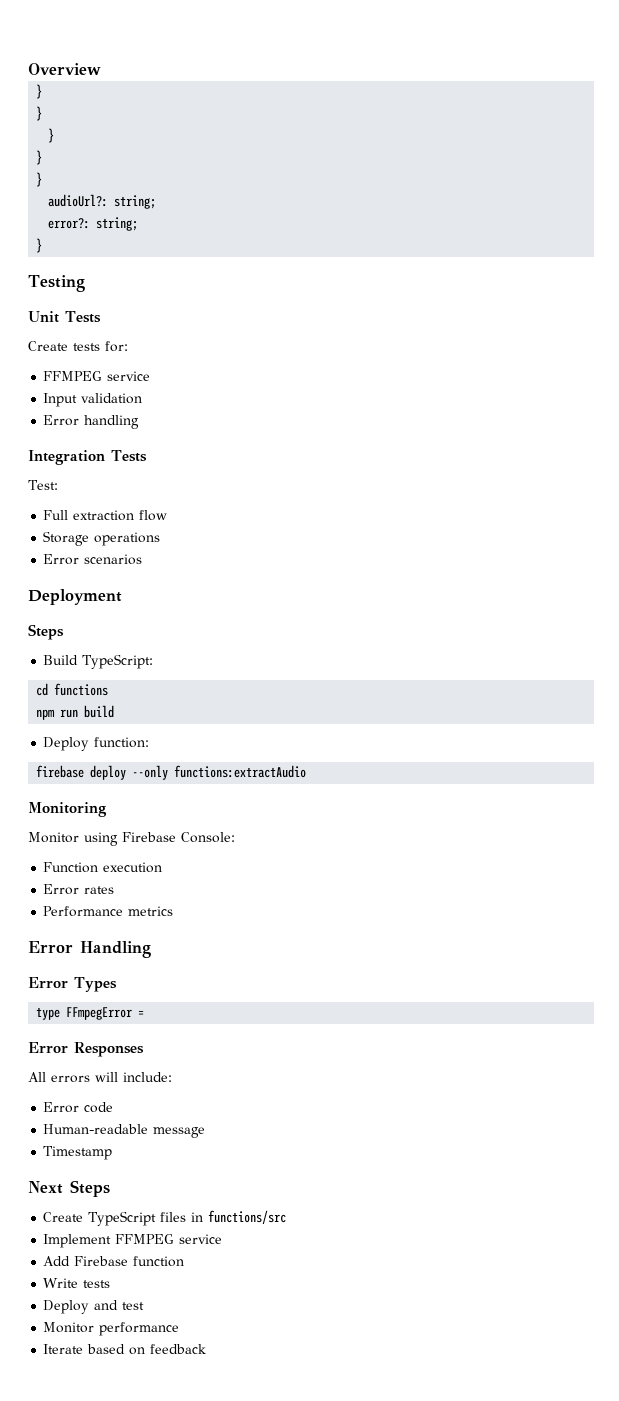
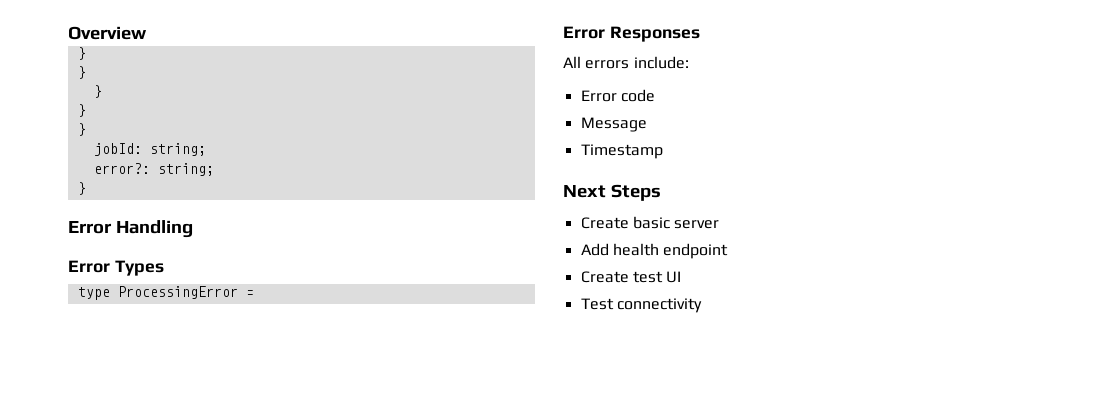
- audioUrl?: string;
+ jobId: string;
- Testing
- Unit Tests
- Create tests for:
- FFMPEG service
- Input validation
- Error handling
- Integration Tests
- Test:
- Full extraction flow
- Storage operations
- Error scenarios
- Deployment
- Steps
- Build TypeScript:
- cd functions
- npm run build
- Deploy function:
- firebase deploy --only functions:extractAudio
- Monitoring
- Monitor using Firebase Console:
- Function execution
- Error rates
- Performance metrics
- type FFmpegError =
+ type ProcessingError =
- All errors will include:
+ All errors include:
- Human-readable message
+ Message
- Create TypeScript files in functions/src
- Implement FFMPEG service
- Add Firebase function
- Write tests
- Deploy and test
- Monitor performance
- Iterate based on feedback
+ Create basic server
+ Add health endpoint
+ Create test UI
+ Test connectivity

